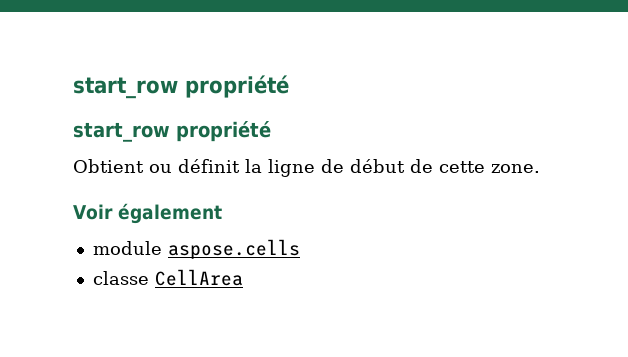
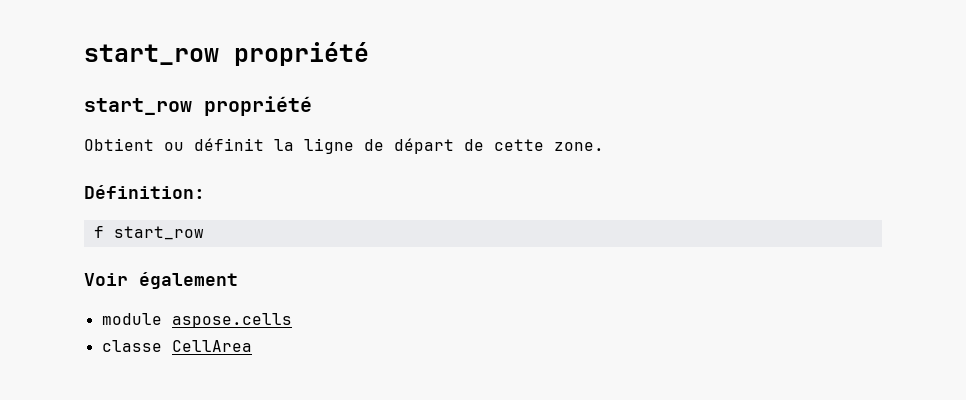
- Obtient ou définit la ligne de début de cette zone.
+ Obtient ou définit la ligne de départ de cette zone.
+ Définition:
+ f start_row

